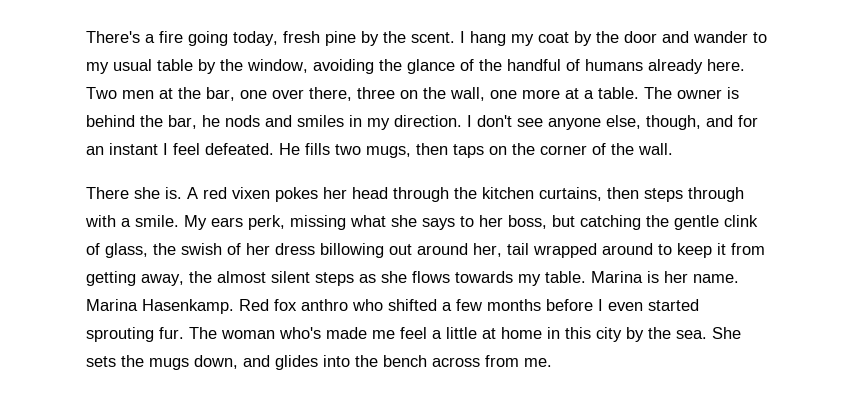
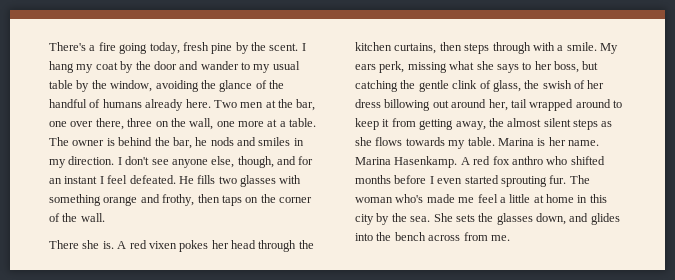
- He fills two mugs, then taps on the corner of the wall.
+ He fills two glasses with something orange and frothy, then taps on the corner of the wall.
- Red fox anthro who shifted a few months before I even started sprouting fur.
+ A red fox anthro who shifted months before I even started sprouting fur.
- She sets the mugs down, and glides into the bench across from me.
+ She sets the glasses down, and glides into the bench across from me.

